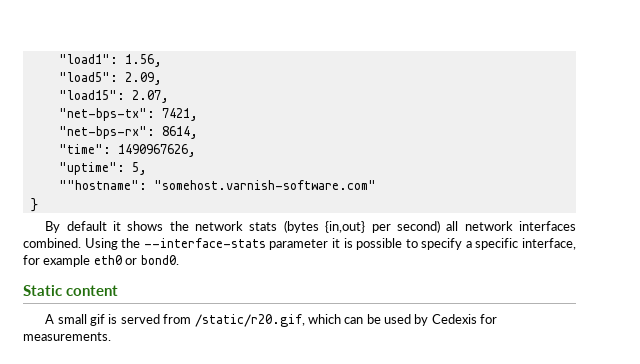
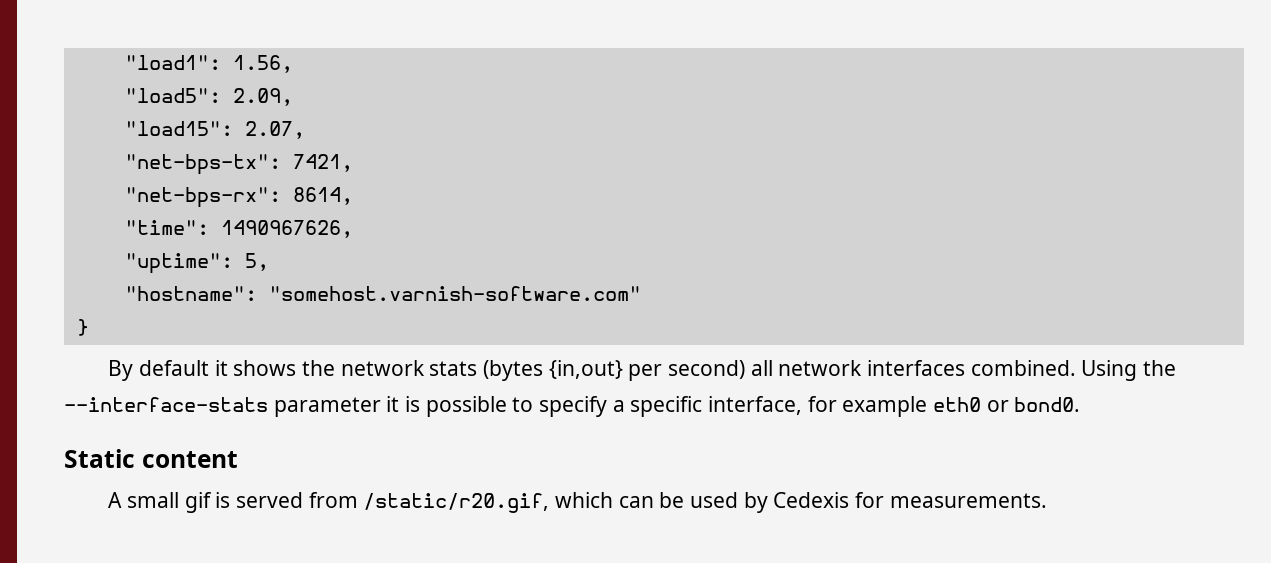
- ""hostname": "somehost.varnish-software.com"
+ "hostname": "somehost.varnish-software.com"

